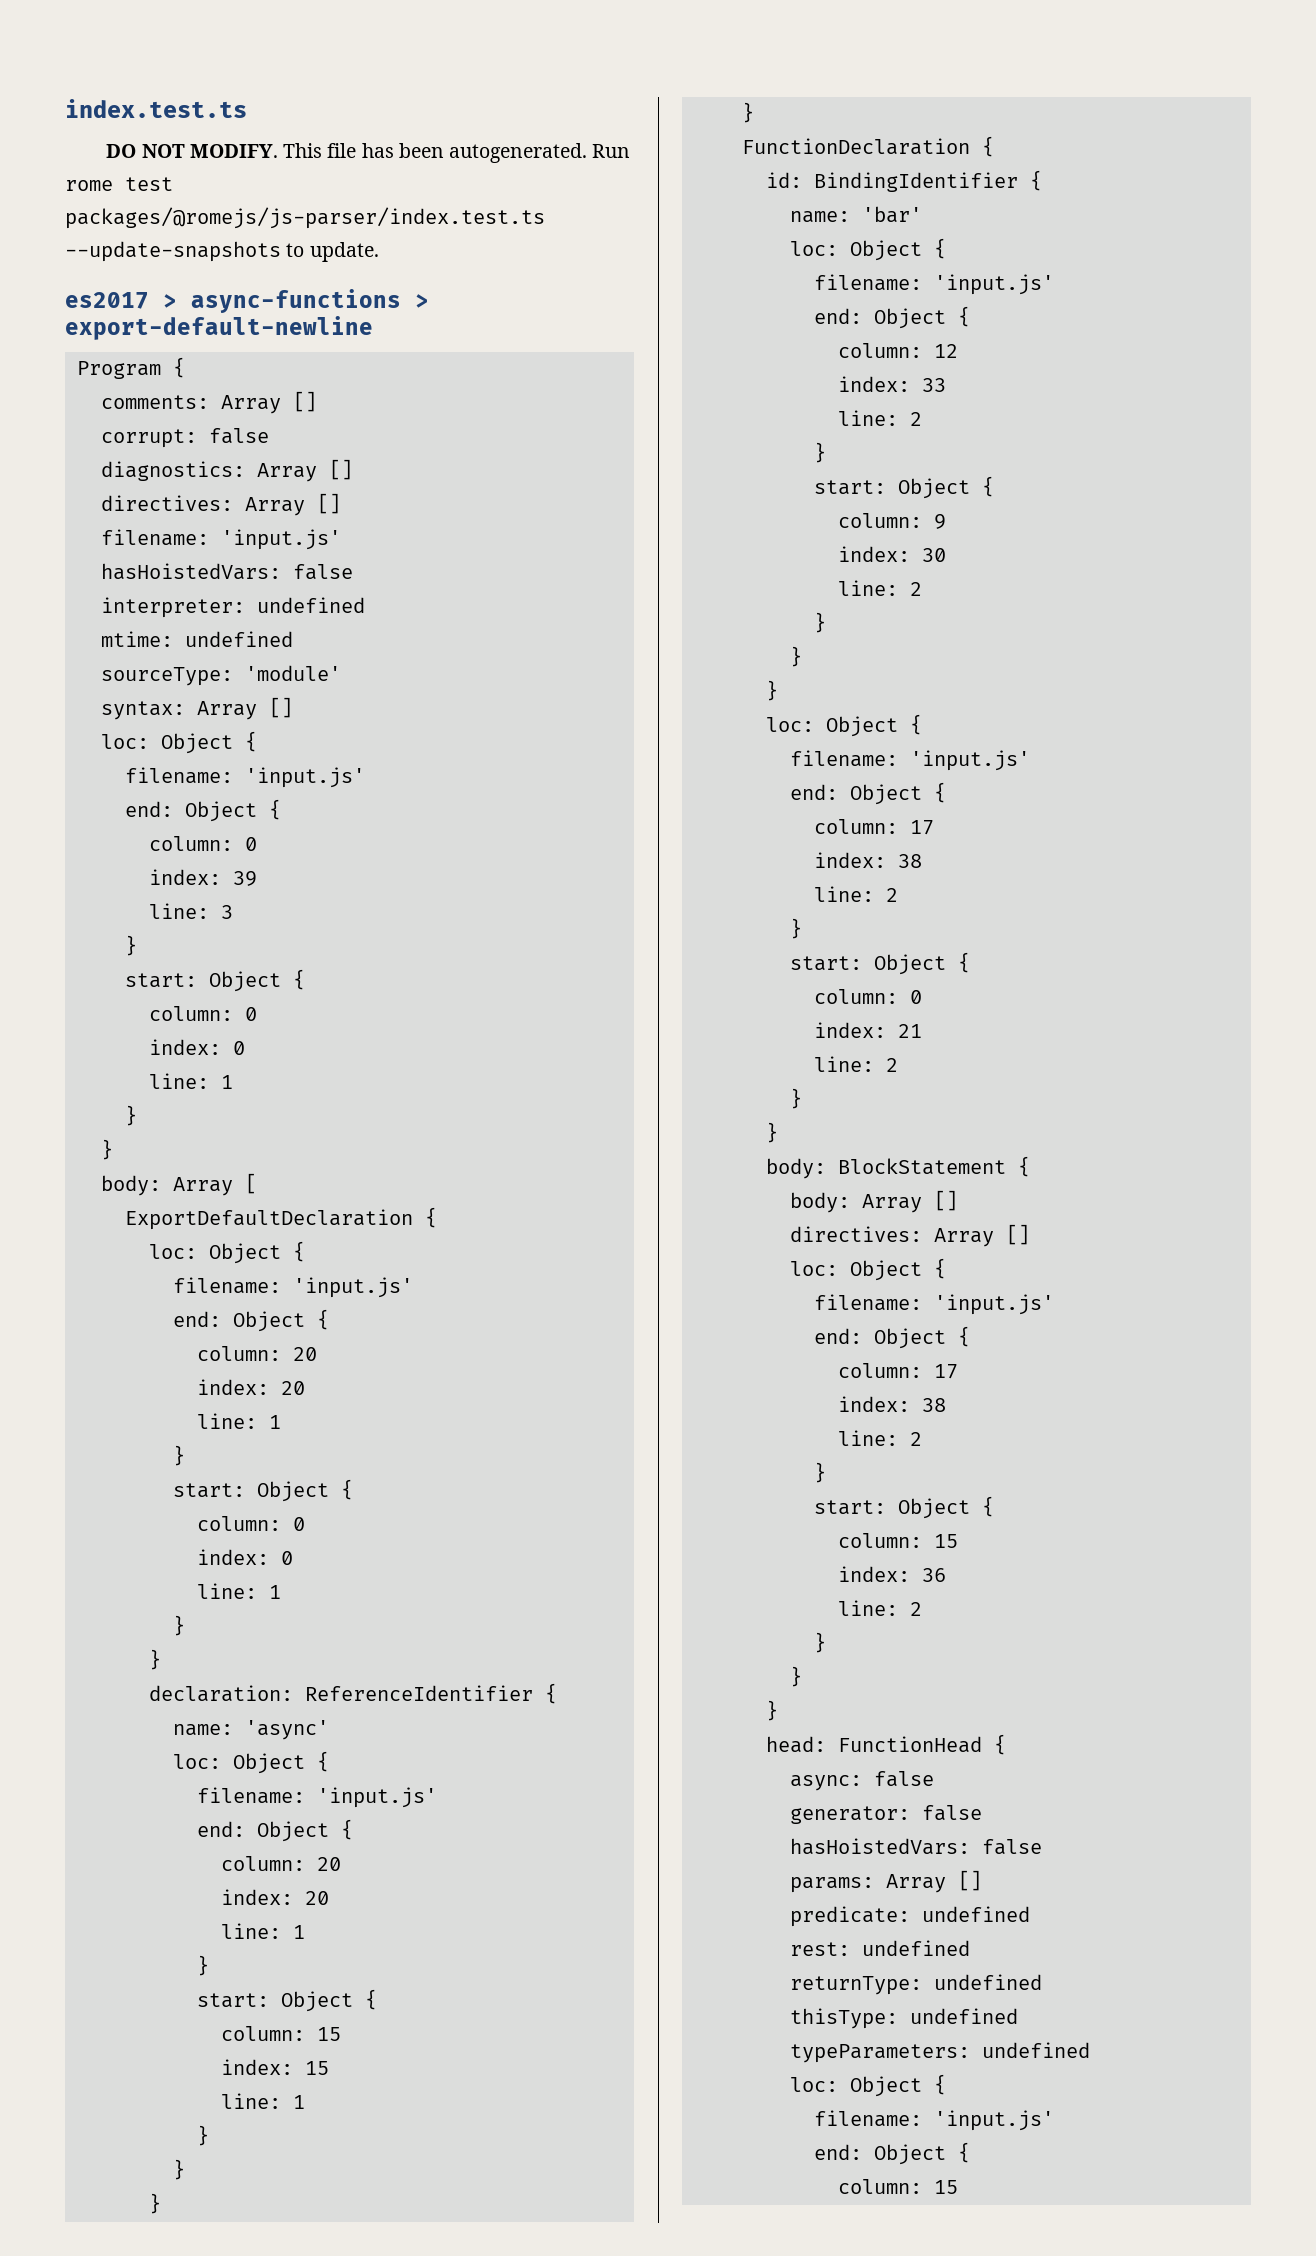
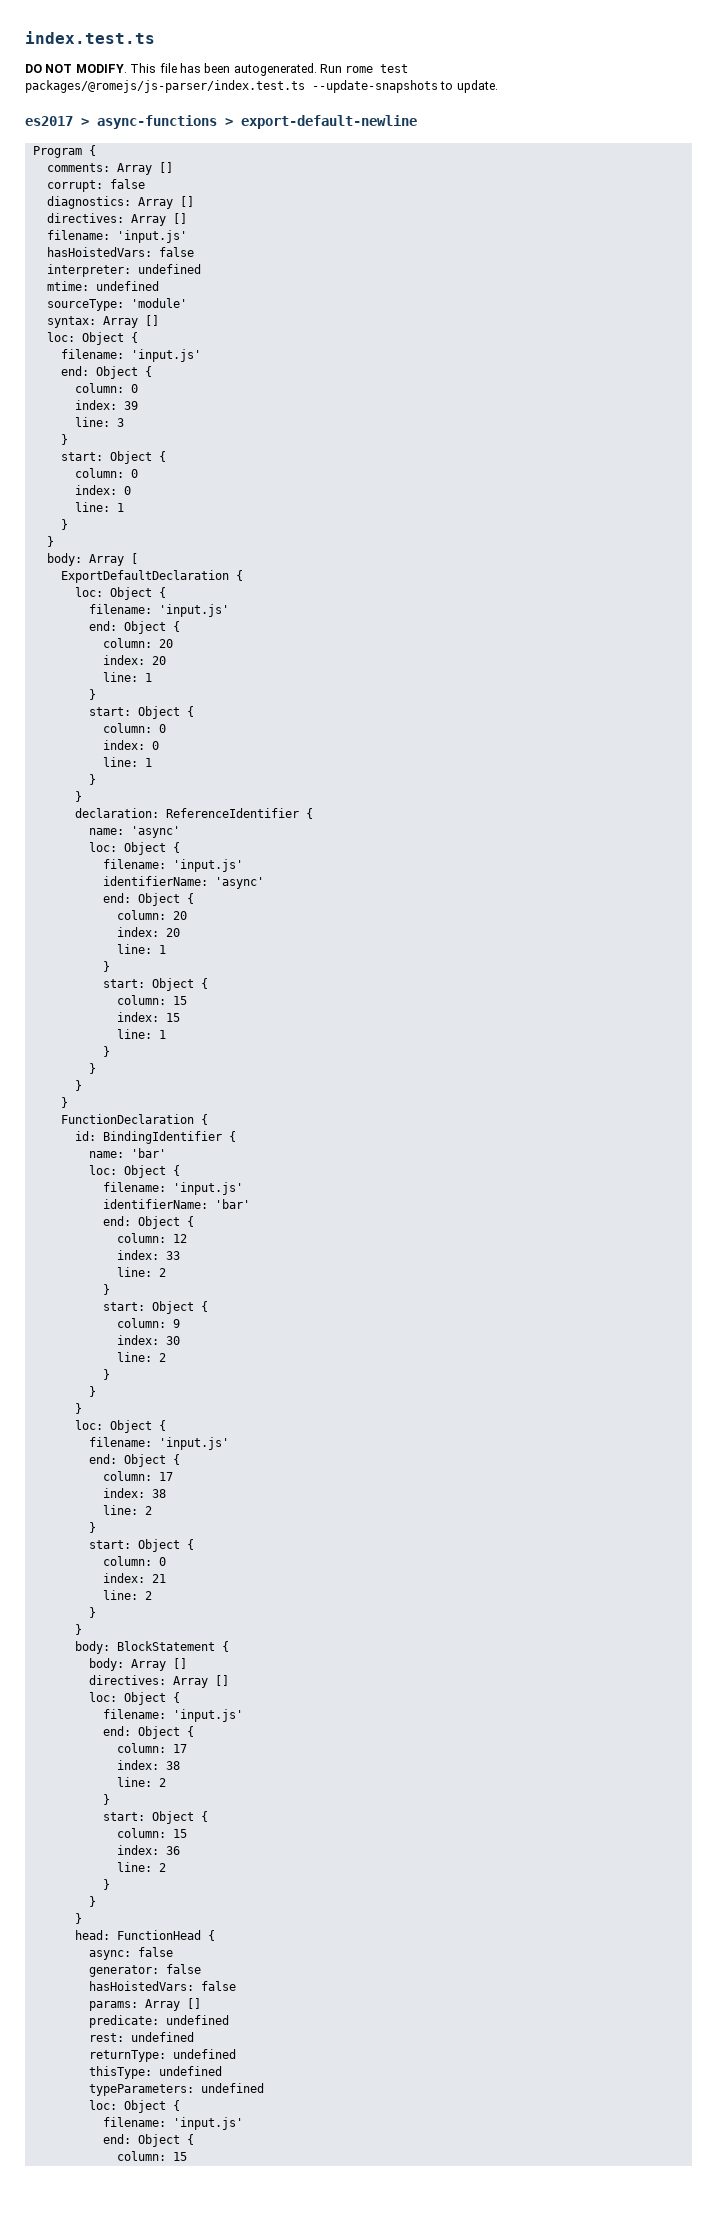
+ identifierName: 'async'
+ identifierName: 'bar'

